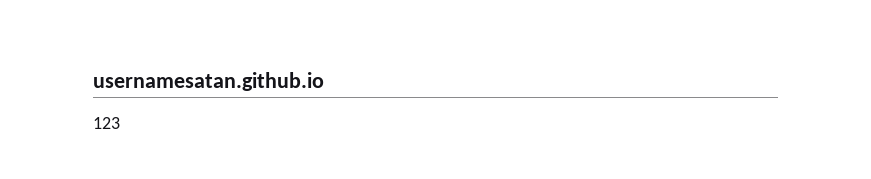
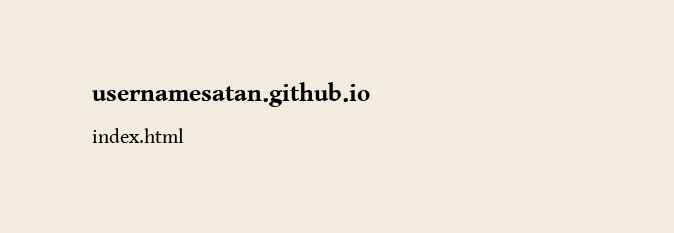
- 123
+ index.html

